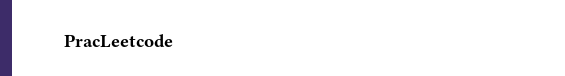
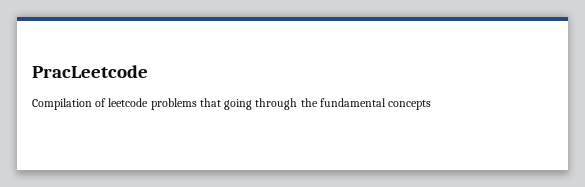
+ Compilation of leetcode problems that going through the fundamental concepts

